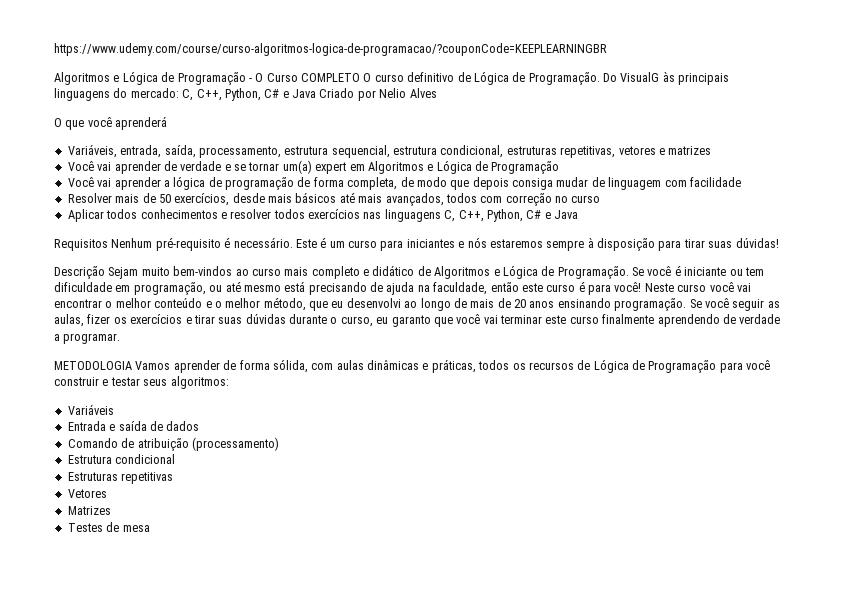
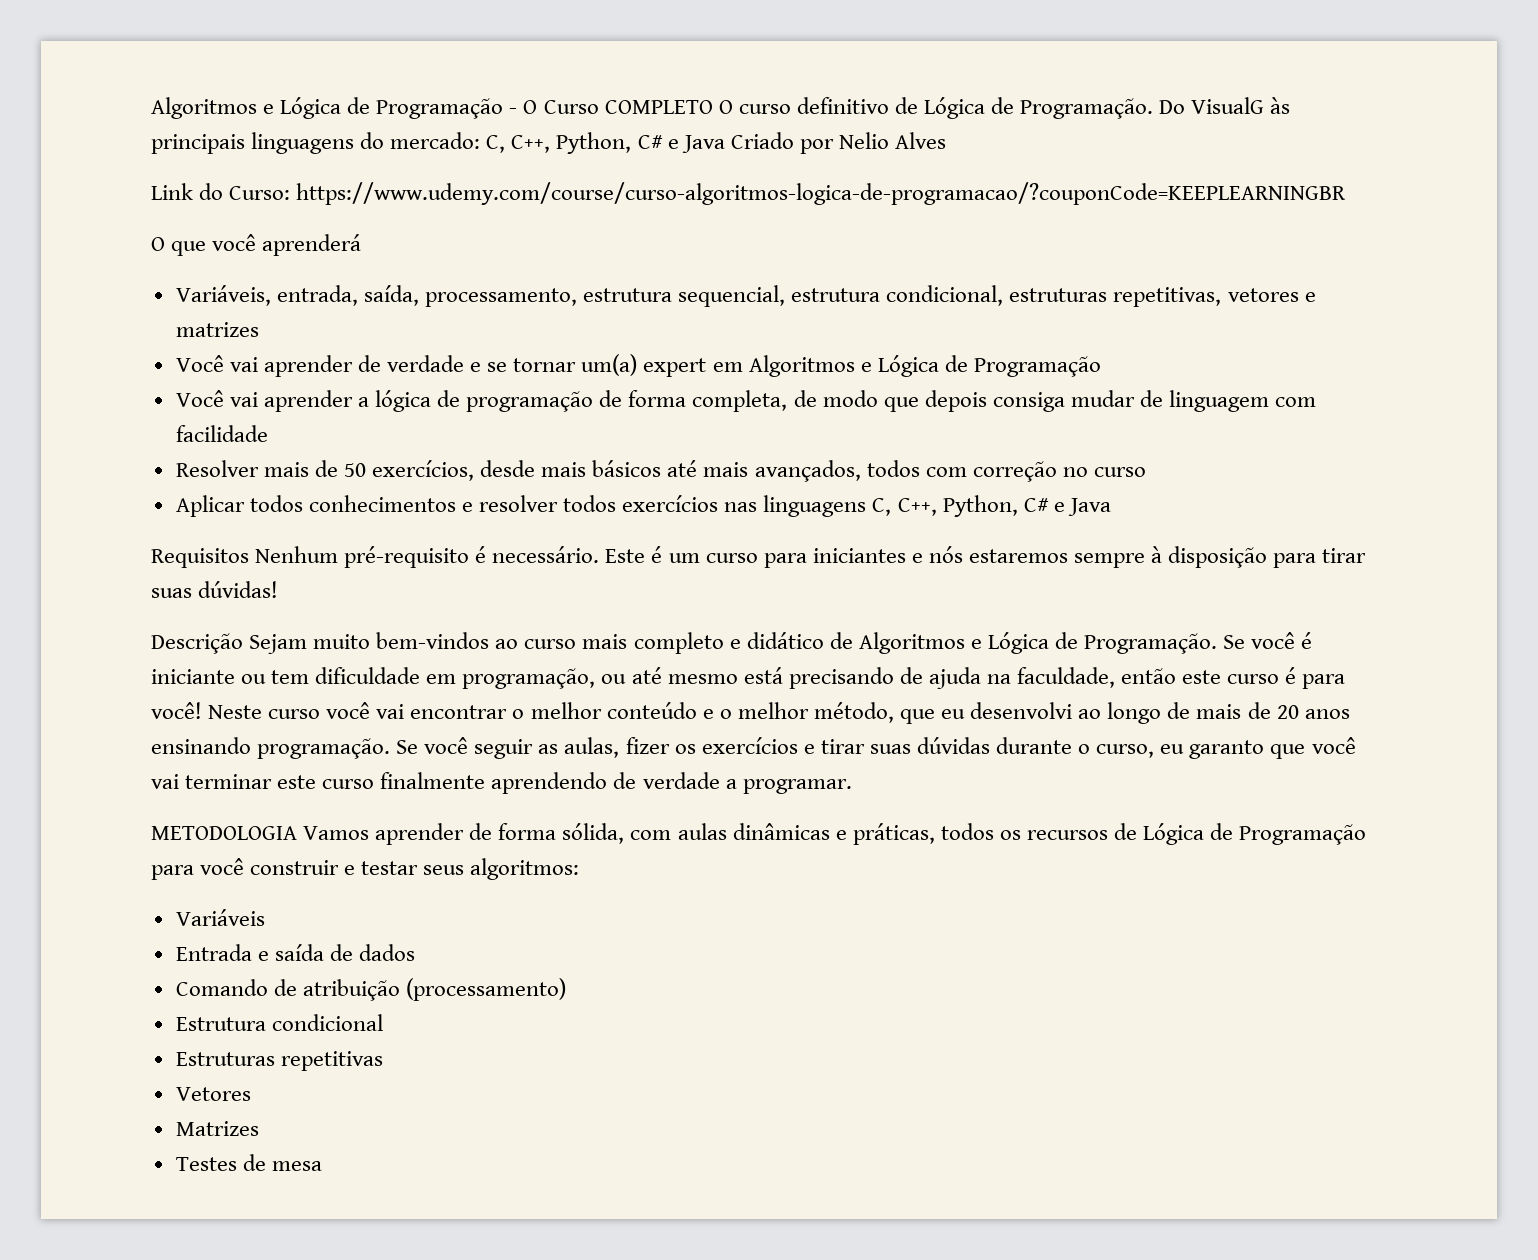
- https://www.udemy.com/course/curso-algoritmos-logica-de-programacao/?couponCode=KEEPLEARNINGBR
+ Link do Curso: https://www.udemy.com/course/curso-algoritmos-logica-de-programacao/?couponCode=KEEPLEARNINGBR

